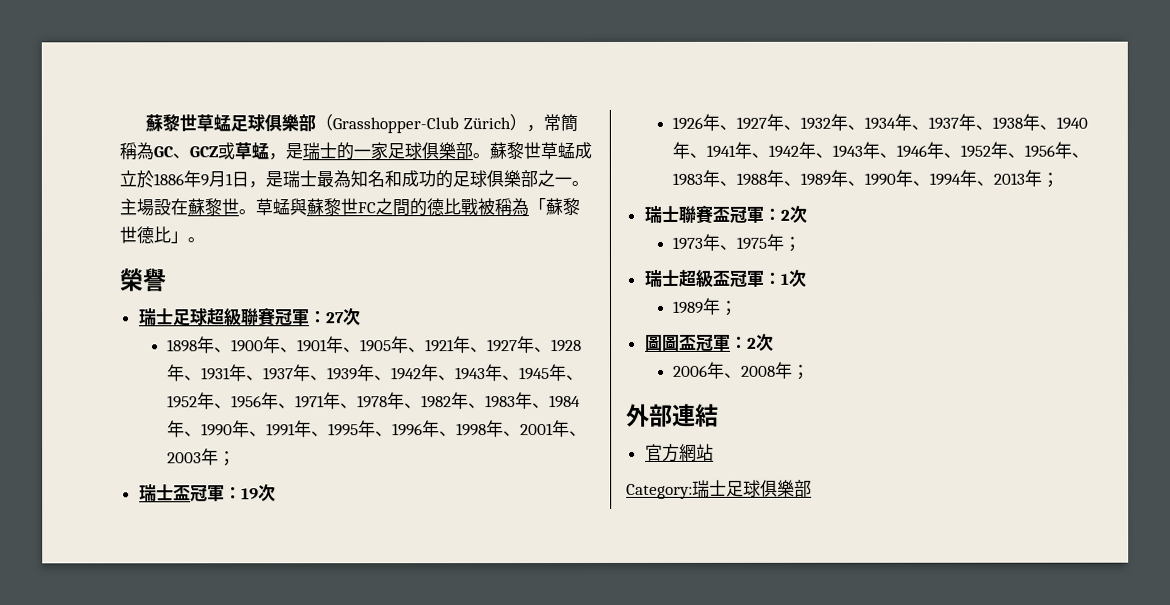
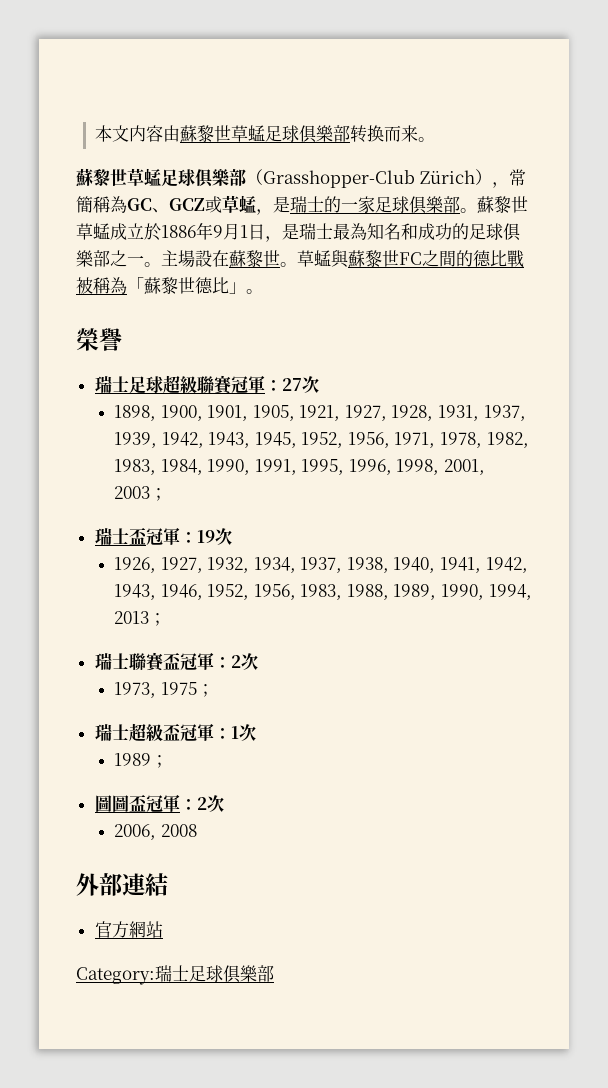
+ 本文内容由蘇黎世草蜢足球俱樂部转换而来。
- 1898年、1900年、1901年、1905年、1921年、1927年、1928年、1931年、1937年、1939年、1942年、1943年、1945年、1952年、1956年、1971年、1978年、1982年、1983年、1984年、1990年、1991年、1995年、1996年、1998年、2001年、2003年；
+ 1898, 1900, 1901, 1905, 1921, 1927, 1928, 1931, 1937, 1939, 1942, 1943, 1945, 1952, 1956, 1971, 1978, 1982, 1983, 1984, 1990, 1991, 1995, 1996, 1998, 2001, 2003；
- 1926年、1927年、1932年、1934年、1937年、1938年、1940年、1941年、1942年、1943年、1946年、1952年、1956年、1983年、1988年、1989年、1990年、1994年、2013年；
+ 1926, 1927, 1932, 1934, 1937, 1938, 1940, 1941, 1942, 1943, 1946, 1952, 1956, 1983, 1988, 1989, 1990, 1994, 2013；
- 1973年、1975年；
+ 1973, 1975；
- 1989年；
+ 1989；
- 2006年、2008年；
+ 2006, 2008

